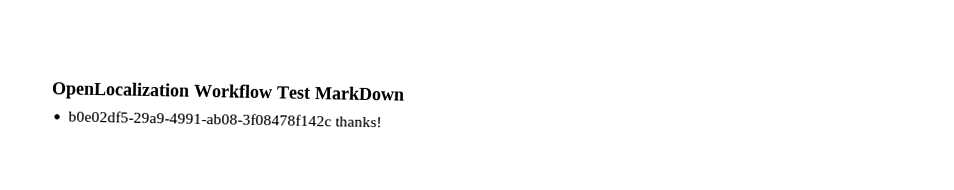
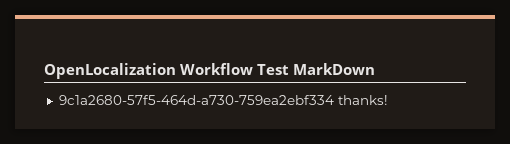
- b0e02df5-29a9-4991-ab08-3f08478f142c thanks!
+ 9c1a2680-57f5-464d-a730-759ea2ebf334 thanks!

